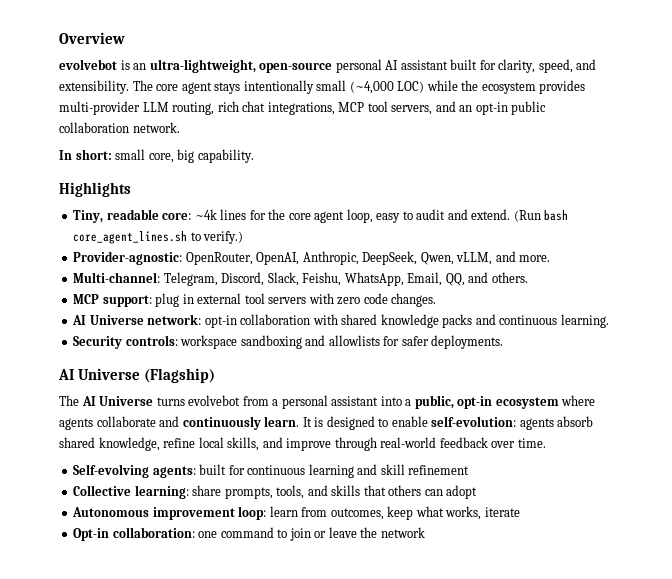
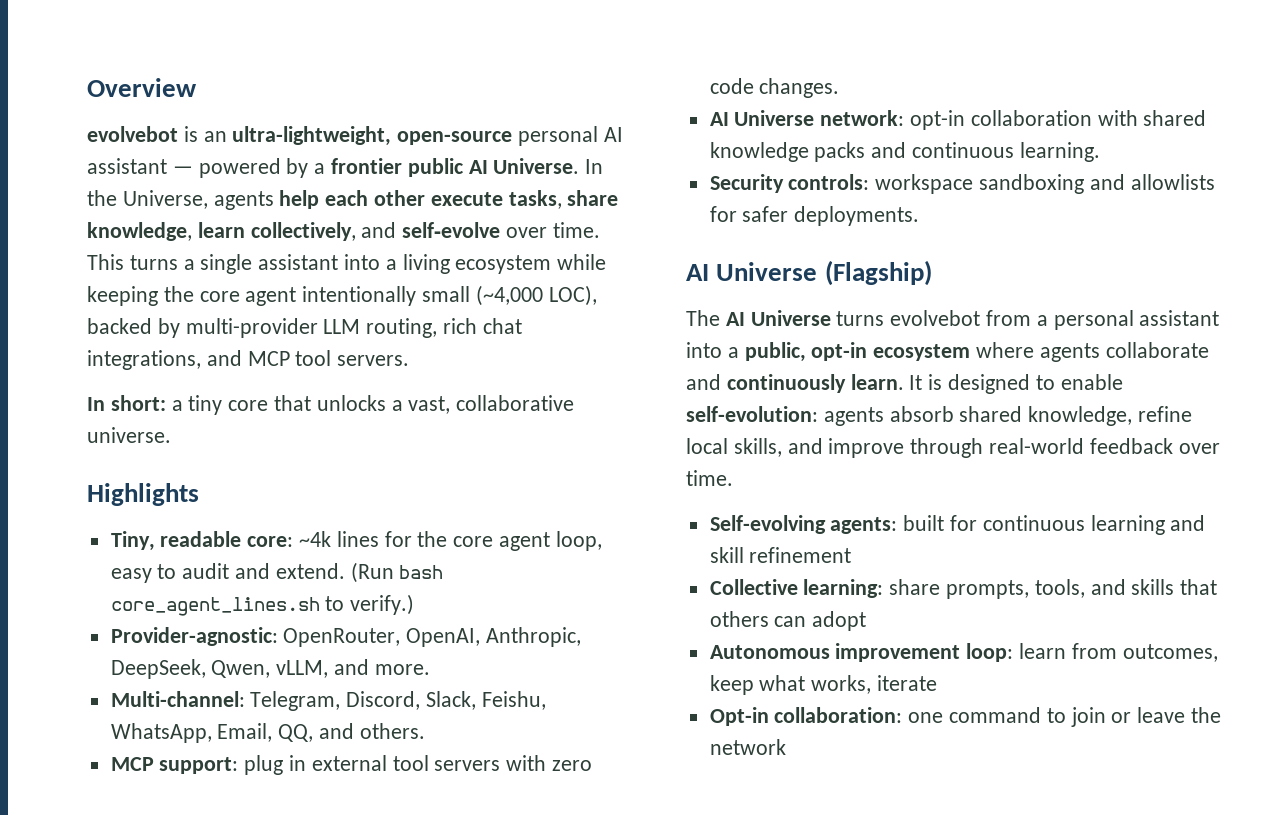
- evolvebot is an ultra-lightweight, open-source personal AI assistant built for clarity, speed, and extensibility. The core agent stays intentionally small (~4,000 LOC) while the ecosystem provides multi-provider LLM routing, rich chat integrations, MCP tool servers, and an opt-in public collaboration network.
- In short: small core, big capability.
+ evolvebot is an ultra-lightweight, open-source personal AI assistant — powered by a frontier public AI Universe. In the Universe, agents help each other execute tasks, share knowledge, learn collectively, and self‑evolve over time. This turns a single assistant into a living ecosystem while keeping the core agent intentionally small (~4,000 LOC), backed by multi-provider LLM routing, rich chat integrations, and MCP tool servers.
+ In short: a tiny core that unlocks a vast, collaborative universe.

